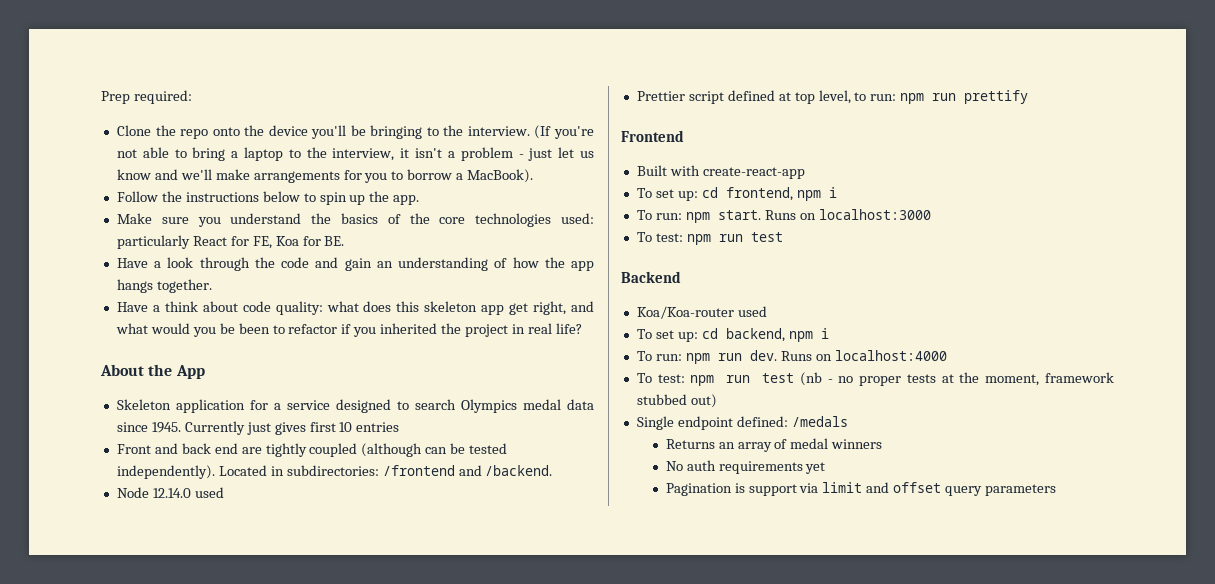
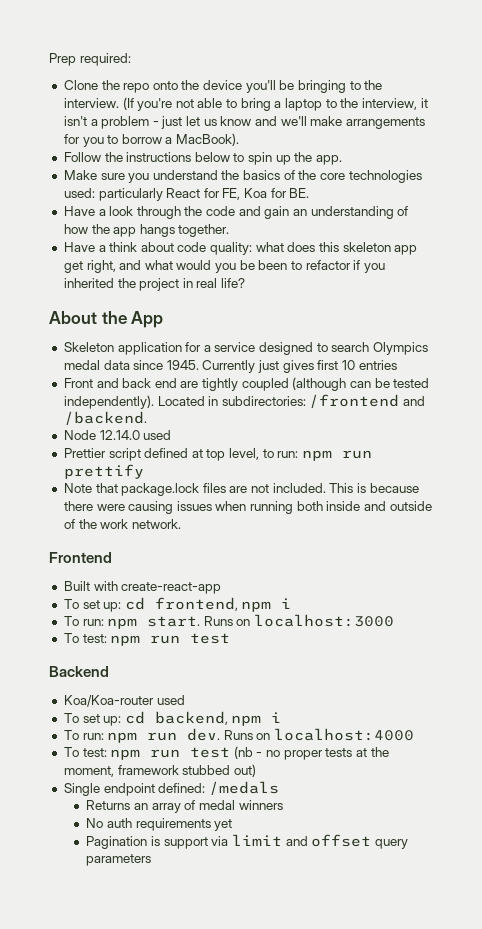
+ Note that package.lock files are not included. This is because there were causing issues when running both inside and outside of the work network.

